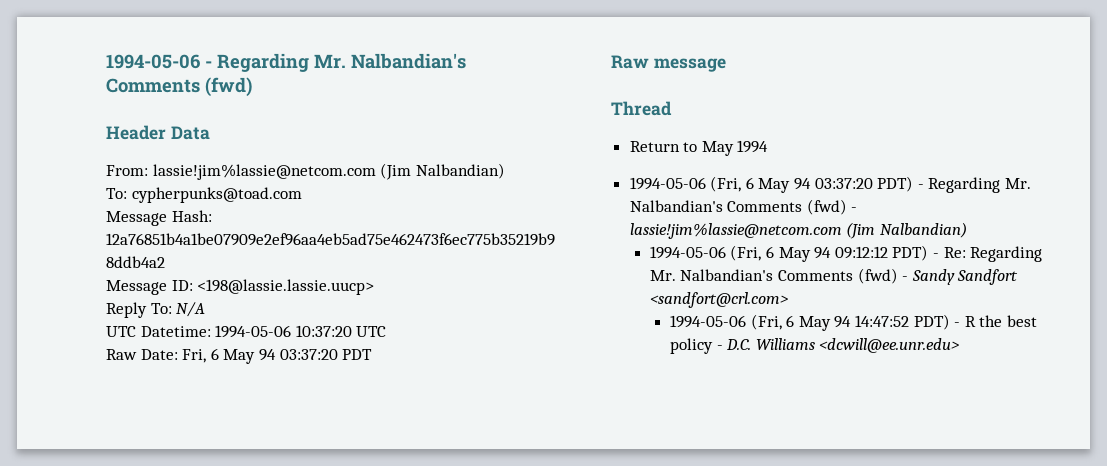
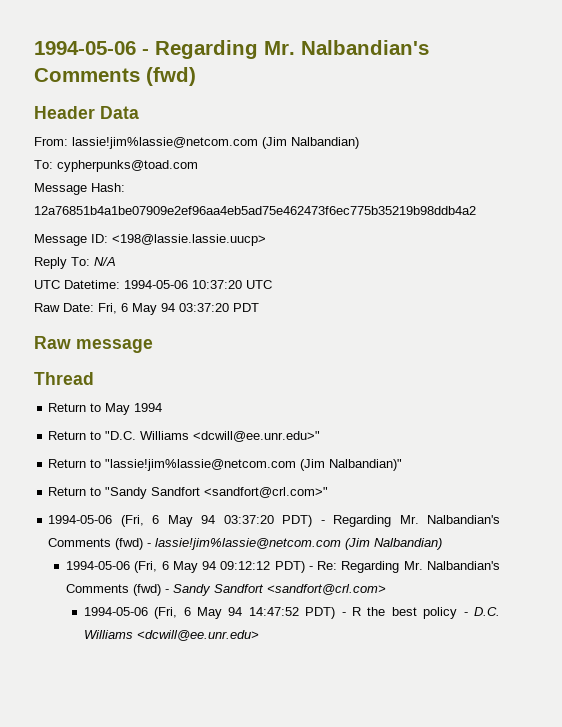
+ Return to "D.C. Williams <dcwill@ee.unr.edu>"
+ Return to "lassie!jim%lassie@netcom.com (Jim Nalbandian)"
+ Return to "Sandy Sandfort <sandfort@crl.com>"

